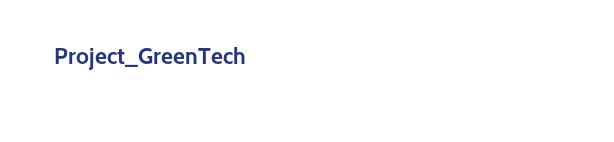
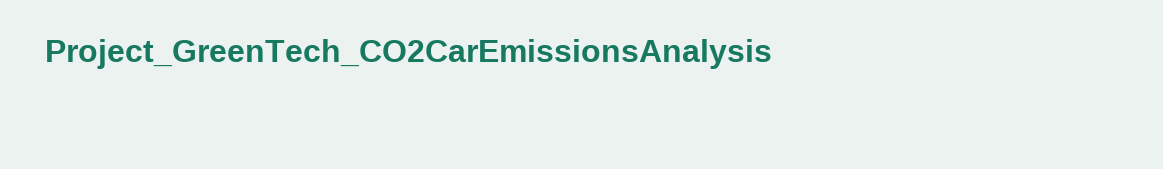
- Project_GreenTech
+ Project_GreenTech_CO2CarEmissionsAnalysis

